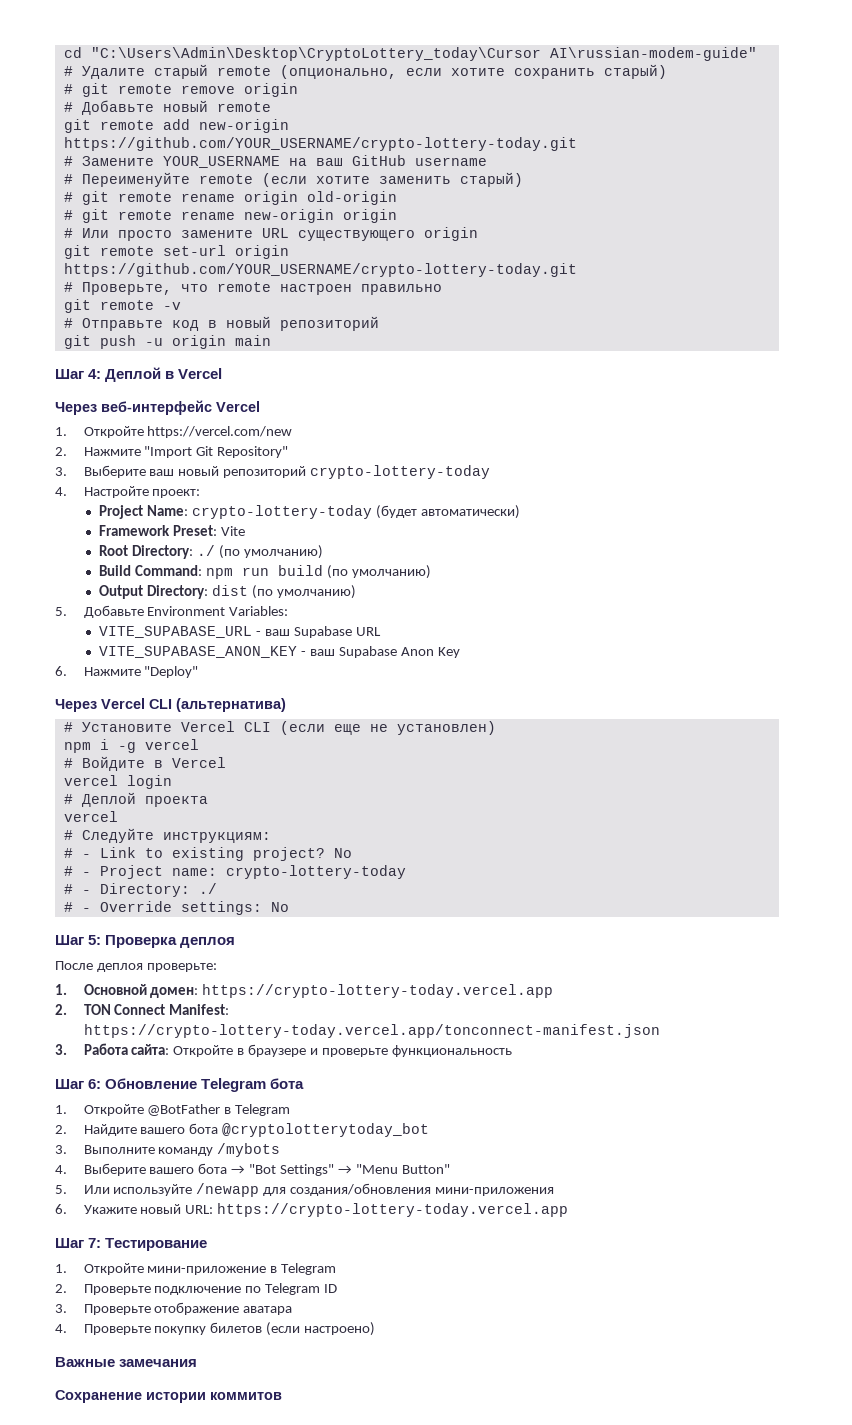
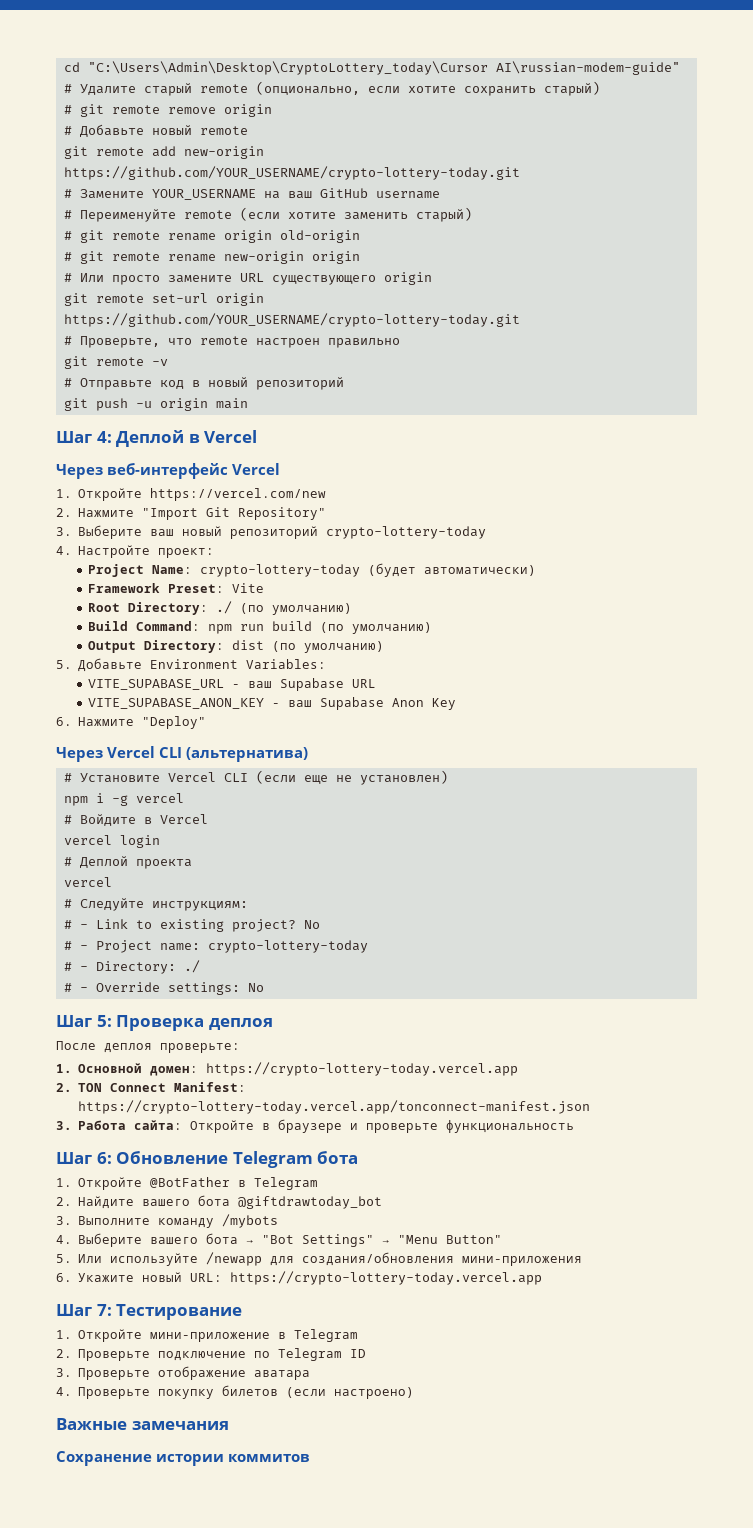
- 2. Найдите вашего бота @cryptolotterytoday_bot
+ 2. Найдите вашего бота @giftdrawtoday_bot

